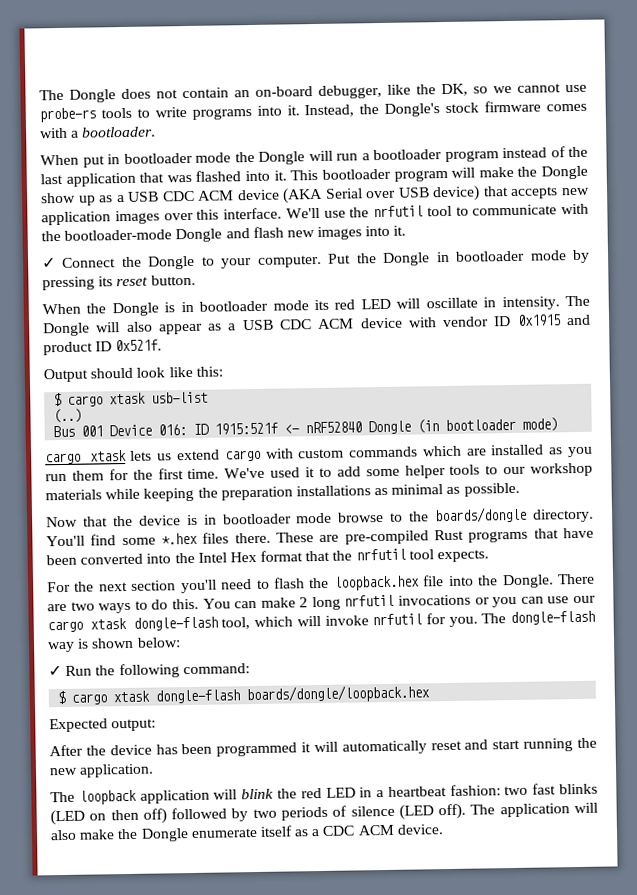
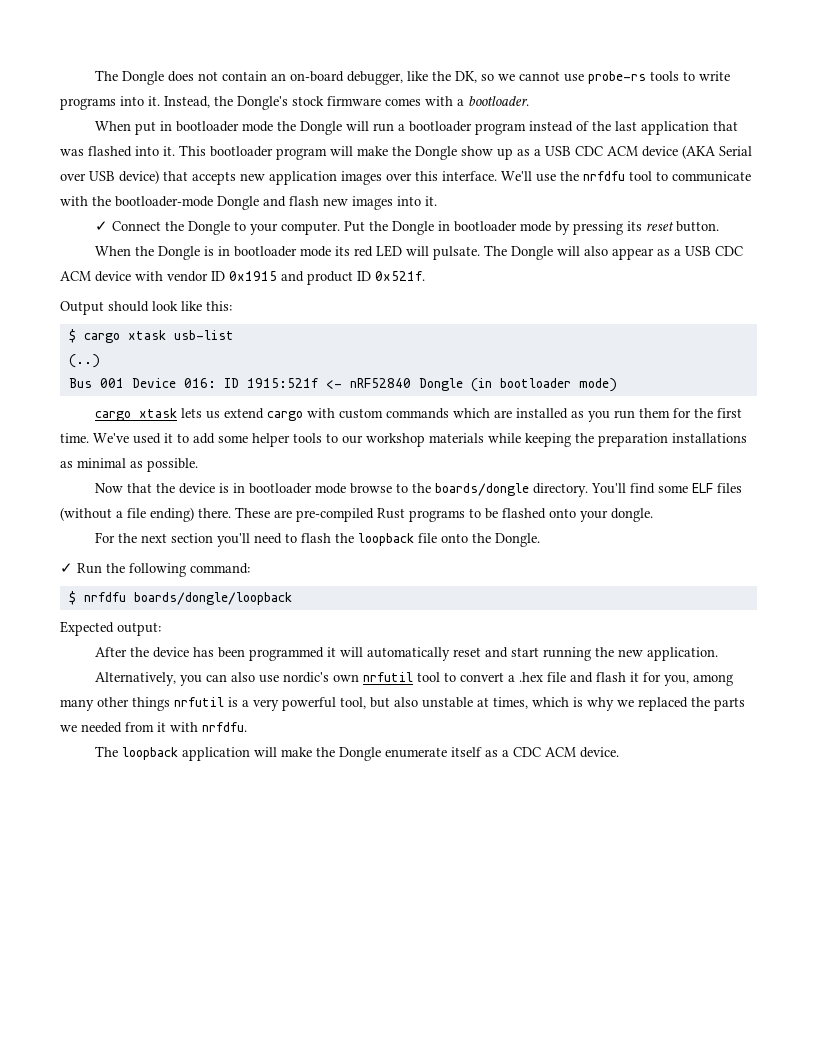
- We'll use the nrfutil tool to communicate with the bootloader-mode Dongle and flash new images into it.
+ We'll use the nrfdfu tool to communicate with the bootloader-mode Dongle and flash new images into it.
- When the Dongle is in bootloader mode its red LED will oscillate in intensity.
+ When the Dongle is in bootloader mode its red LED will pulsate.
- You'll find some *.hex files there.
+ You'll find some ELF files (without a file ending) there.
- These are pre-compiled Rust programs that have been converted into the Intel Hex format that the nrfutil tool expects.
+ These are pre-compiled Rust programs to be flashed onto your dongle.
- For the next section you'll need to flash the loopback.hex file into the Dongle. There are two ways to do this. You can make 2 long nrfutil invocations or you can use our cargo xtask dongle-flash tool, which will invoke nrfutil for you. The dongle-flash way is shown below:
+ For the next section you'll need to flash the loopback file onto the Dongle.
- $ cargo xtask dongle-flash boards/dongle/loopback.hex
+ $ nrfdfu boards/dongle/loopback
- The loopback application will blink the red LED in a heartbeat fashion: two fast blinks (LED on then off) followed by two periods of silence (LED off). The application will also make the Dongle enumerate itself as a CDC ACM device.
+ Alternatively, you can also use nordic's own nrfutil tool to convert a .hex file and flash it for you, among many other things nrfutil is a very powerful tool, but also unstable at times, which is why we replaced the parts we needed from it with nrfdfu.
+ The loopback application will make the Dongle enumerate itself as a CDC ACM device.

